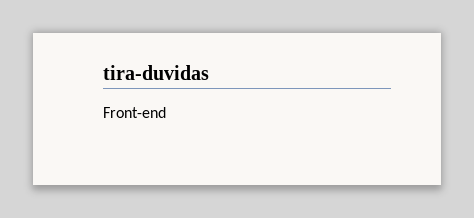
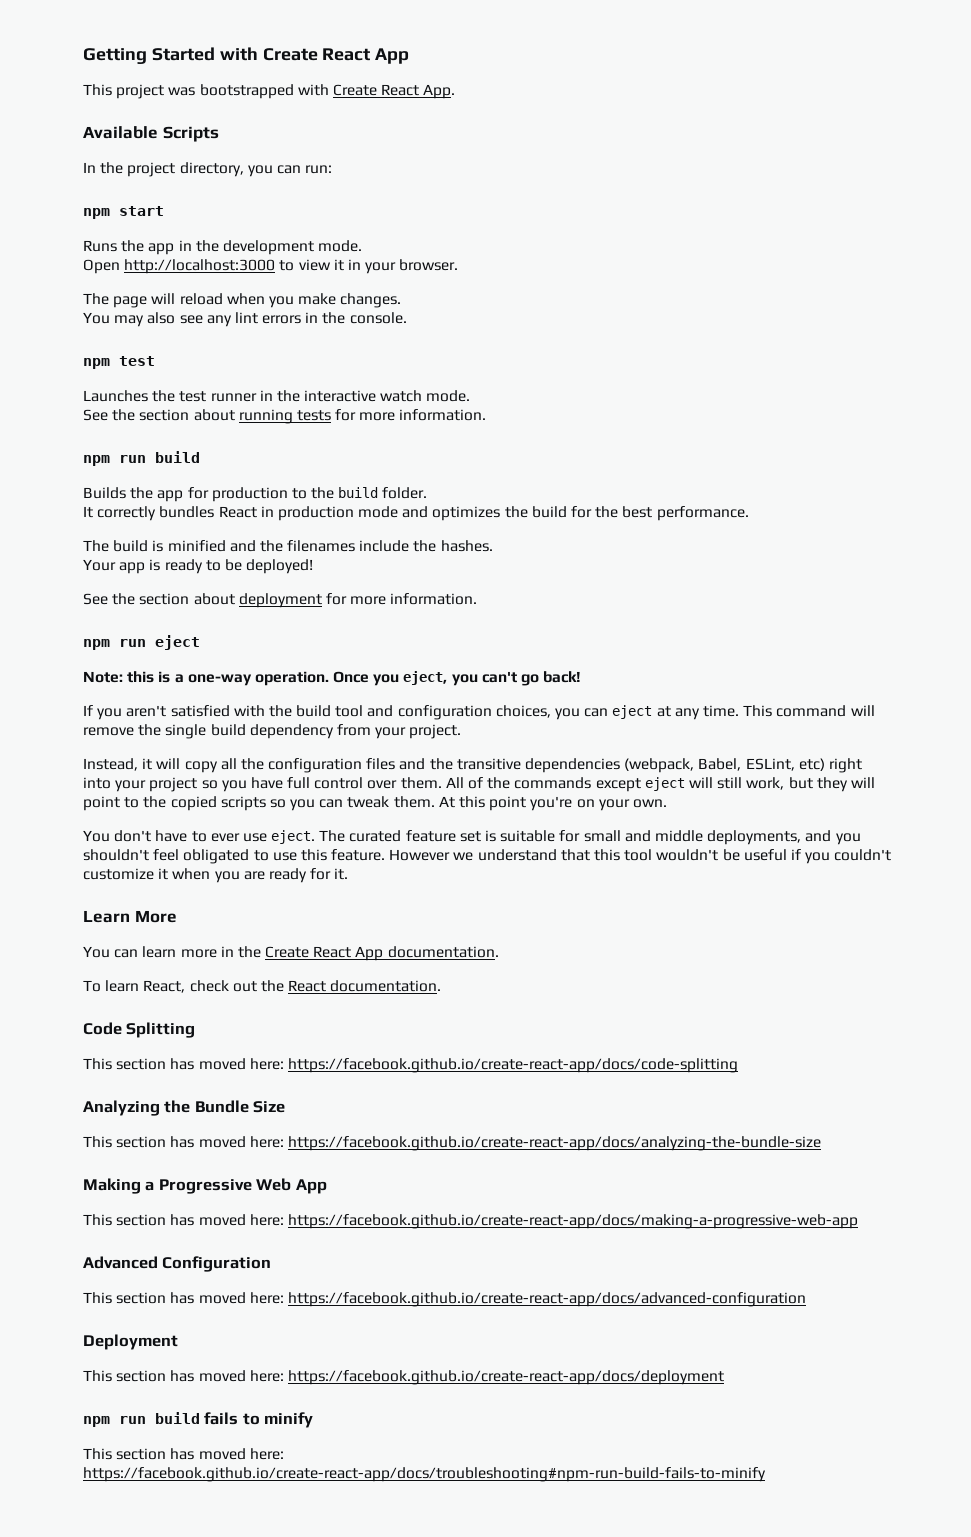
- tira-duvidas
- Front-end
+ Getting Started with Create React App
+ This project was bootstrapped with Create React App.
+ Available Scripts
+ In the project directory, you can run:
+ npm start
+ Runs the app in the development mode.
+ Open http://localhost:3000 to view it in your browser.
+ The page will reload when you make changes.
+ You may also see any lint errors in the console.
+ npm test
+ Launches the test runner in the interactive watch mode.
+ See the section about running tests for more information.
+ npm run build
+ Builds the app for production to the build folder.
+ It correctly bundles React in production mode and optimizes the build for the best performance.
+ The build is minified and the filenames include the hashes.
+ Your app is ready to be deployed!
+ See the section about deployment for more information.
+ npm run eject
+ Note: this is a one-way operation. Once you eject, you can't go back!
+ If you aren't satisfied with the build tool and configuration choices, you can eject at any time. This command will remove the single build dependency from your project.
+ Instead, it will copy all the configuration files and the transitive dependencies (webpack, Babel, ESLint, etc) right into your project so you have full control over them. All of the commands except eject will still work, but they will point to the copied scripts so you can tweak them. At this point you're on your own.
+ You don't have to ever use eject. The curated feature set is suitable for small and middle deployments, and you shouldn't feel obligated to use this feature. However we understand that this tool wouldn't be useful if you couldn't customize it when you are ready for it.
+ Learn More
+ You can learn more in the Create React App documentation.
+ To learn React, check out the React documentation.
+ Code Splitting
+ This section has moved here: https://facebook.github.io/create-react-app/docs/code-splitting
+ Analyzing the Bundle Size
+ This section has moved here: https://facebook.github.io/create-react-app/docs/analyzing-the-bundle-size
+ Making a Progressive Web App
+ This section has moved here: https://facebook.github.io/create-react-app/docs/making-a-progressive-web-app
+ Advanced Configuration
+ This section has moved here: https://facebook.github.io/create-react-app/docs/advanced-configuration
+ Deployment
+ This section has moved here: https://facebook.github.io/create-react-app/docs/deployment
+ npm run build fails to minify
+ This section has moved here: https://facebook.github.io/create-react-app/docs/troubleshooting#npm-run-build-fails-to-minify

